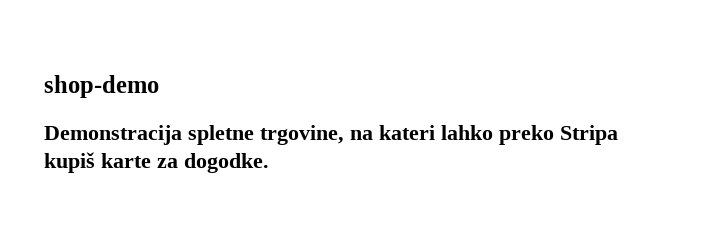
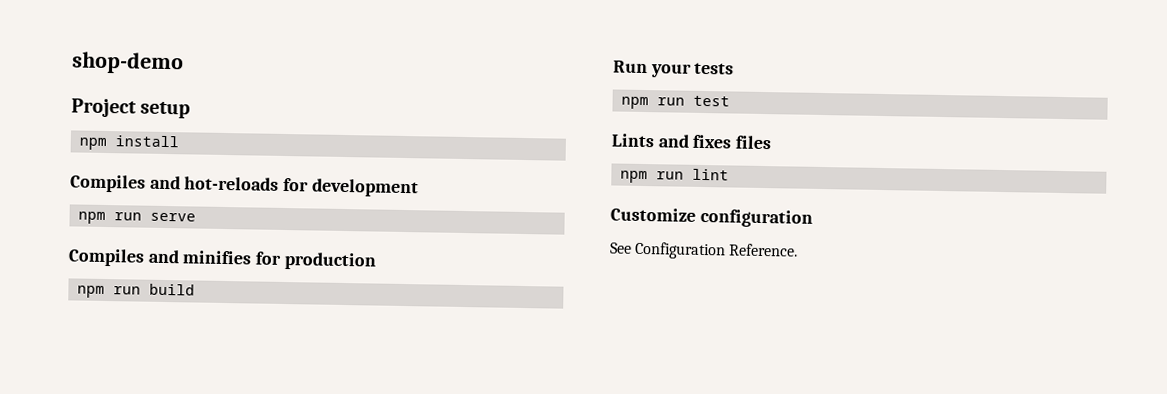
- Demonstracija spletne trgovine, na kateri lahko preko Stripa kupiš karte za dogodke.
+ Project setup
+ npm install
+ Compiles and hot-reloads for development
+ npm run serve
+ Compiles and minifies for production
+ npm run build
+ Run your tests
+ npm run test
+ Lints and fixes files
+ npm run lint
+ Customize configuration
+ See Configuration Reference.

